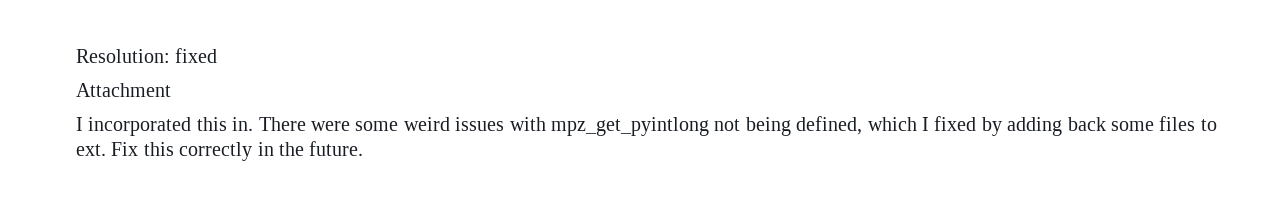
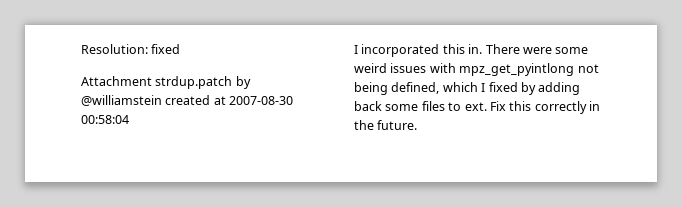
- Attachment
+ Attachment strdup.patch by @williamstein created at 2007-08-30 00:58:04

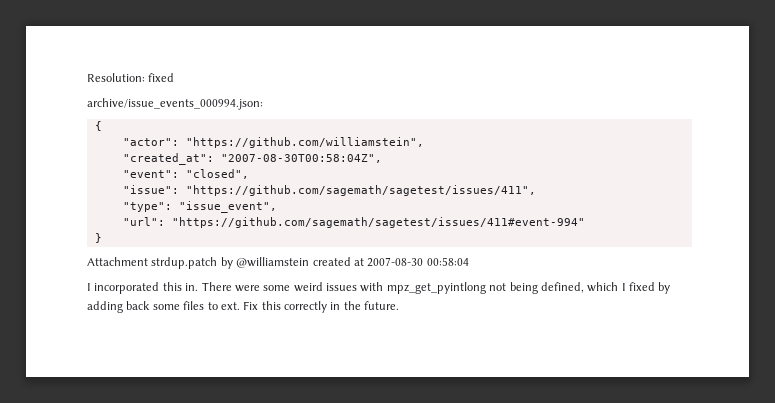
+ archive/issue_events_000994.json:
+ {
+ "actor": "https://github.com/williamstein",
+ "created_at": "2007-08-30T00:58:04Z",
+ "event": "closed",
+ "issue": "https://github.com/sagemath/sagetest/issues/411",
+ "type": "issue_event",
+ "url": "https://github.com/sagemath/sagetest/issues/411#event-994"
+ }

